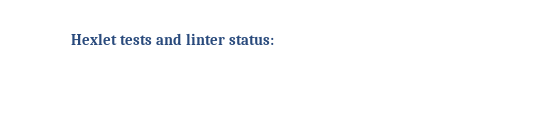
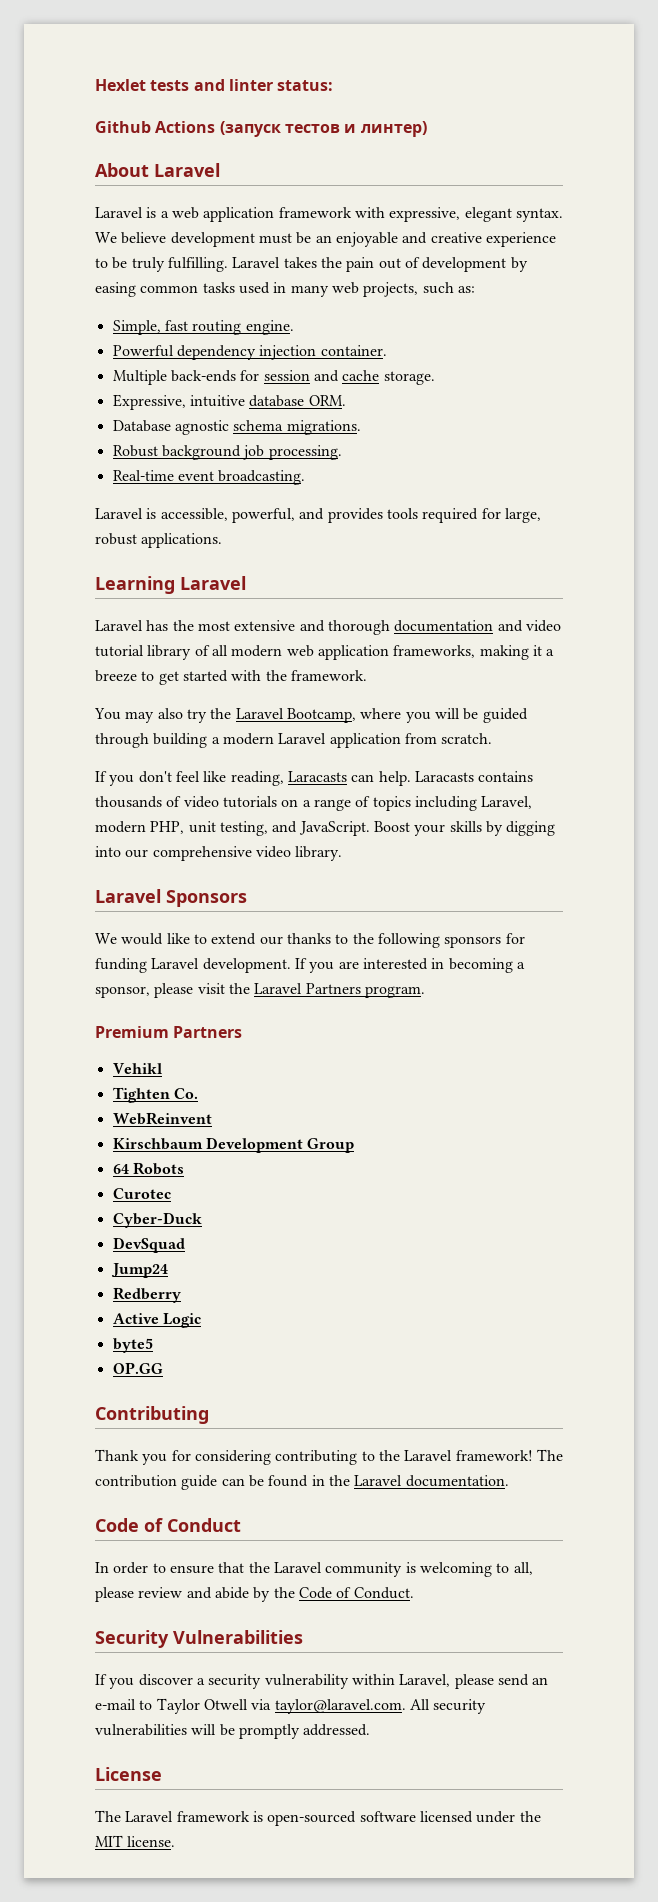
+ Github Actions (запуск тестов и линтер)
+ About Laravel
+ Laravel is a web application framework with expressive, elegant syntax. We believe development must be an enjoyable and creative experience to be truly fulfilling. Laravel takes the pain out of development by easing common tasks used in many web projects, such as:
+ Simple, fast routing engine.
+ Powerful dependency injection container.
+ Multiple back-ends for session and cache storage.
+ Expressive, intuitive database ORM.
+ Database agnostic schema migrations.
+ Robust background job processing.
+ Real-time event broadcasting.
+ Laravel is accessible, powerful, and provides tools required for large, robust applications.
+ Learning Laravel
+ Laravel has the most extensive and thorough documentation and video tutorial library of all modern web application frameworks, making it a breeze to get started with the framework.
+ You may also try the Laravel Bootcamp, where you will be guided through building a modern Laravel application from scratch.
+ If you don't feel like reading, Laracasts can help. Laracasts contains thousands of video tutorials on a range of topics including Laravel, modern PHP, unit testing, and JavaScript. Boost your skills by digging into our comprehensive video library.
+ Laravel Sponsors
+ We would like to extend our thanks to the following sponsors for funding Laravel development. If you are interested in becoming a sponsor, please visit the Laravel Partners program.
+ Premium Partners
+ Vehikl
+ Tighten Co.
+ WebReinvent
+ Kirschbaum Development Group
+ 64 Robots
+ Curotec
+ Cyber-Duck
+ DevSquad
+ Jump24
+ Redberry
+ Active Logic
+ byte5
+ OP.GG
+ Contributing
+ Thank you for considering contributing to the Laravel framework! The contribution guide can be found in the Laravel documentation.
+ Code of Conduct
+ In order to ensure that the Laravel community is welcoming to all, please review and abide by the Code of Conduct.
+ Security Vulnerabilities
+ If you discover a security vulnerability within Laravel, please send an e-mail to Taylor Otwell via taylor@laravel.com. All security vulnerabilities will be promptly addressed.
+ License
+ The Laravel framework is open-sourced software licensed under the MIT license.

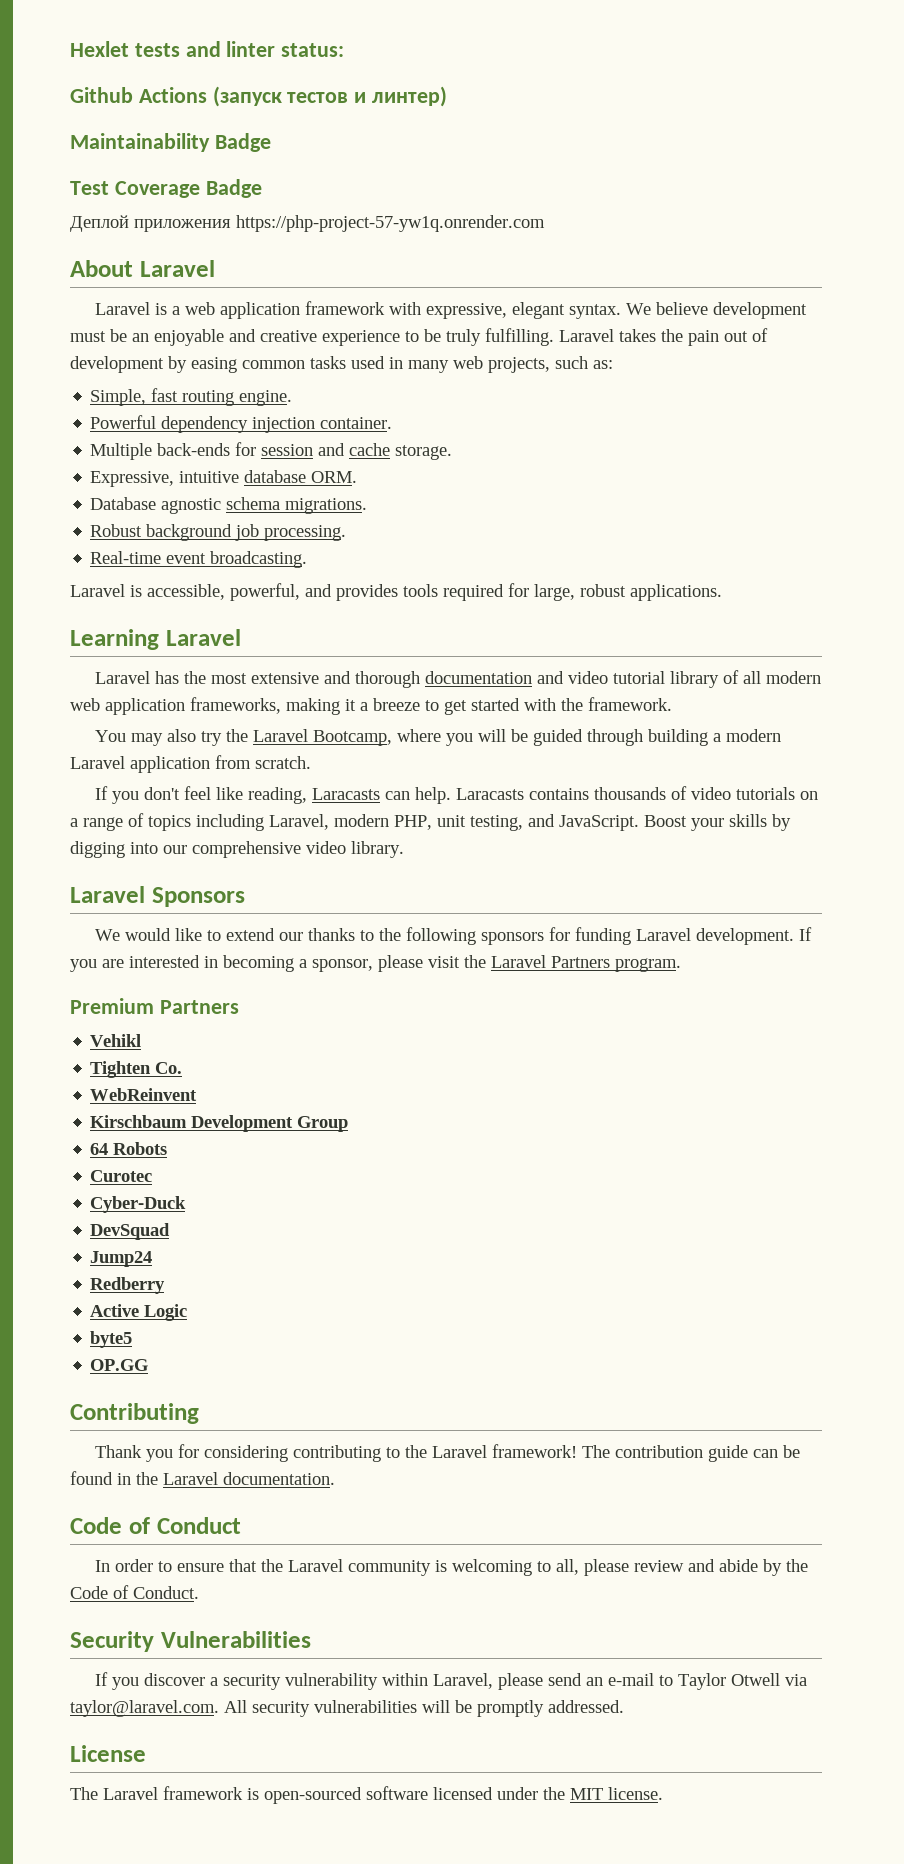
+ Maintainability Badge
+ Test Coverage Badge
+ Деплой приложения https://php-project-57-yw1q.onrender.com

